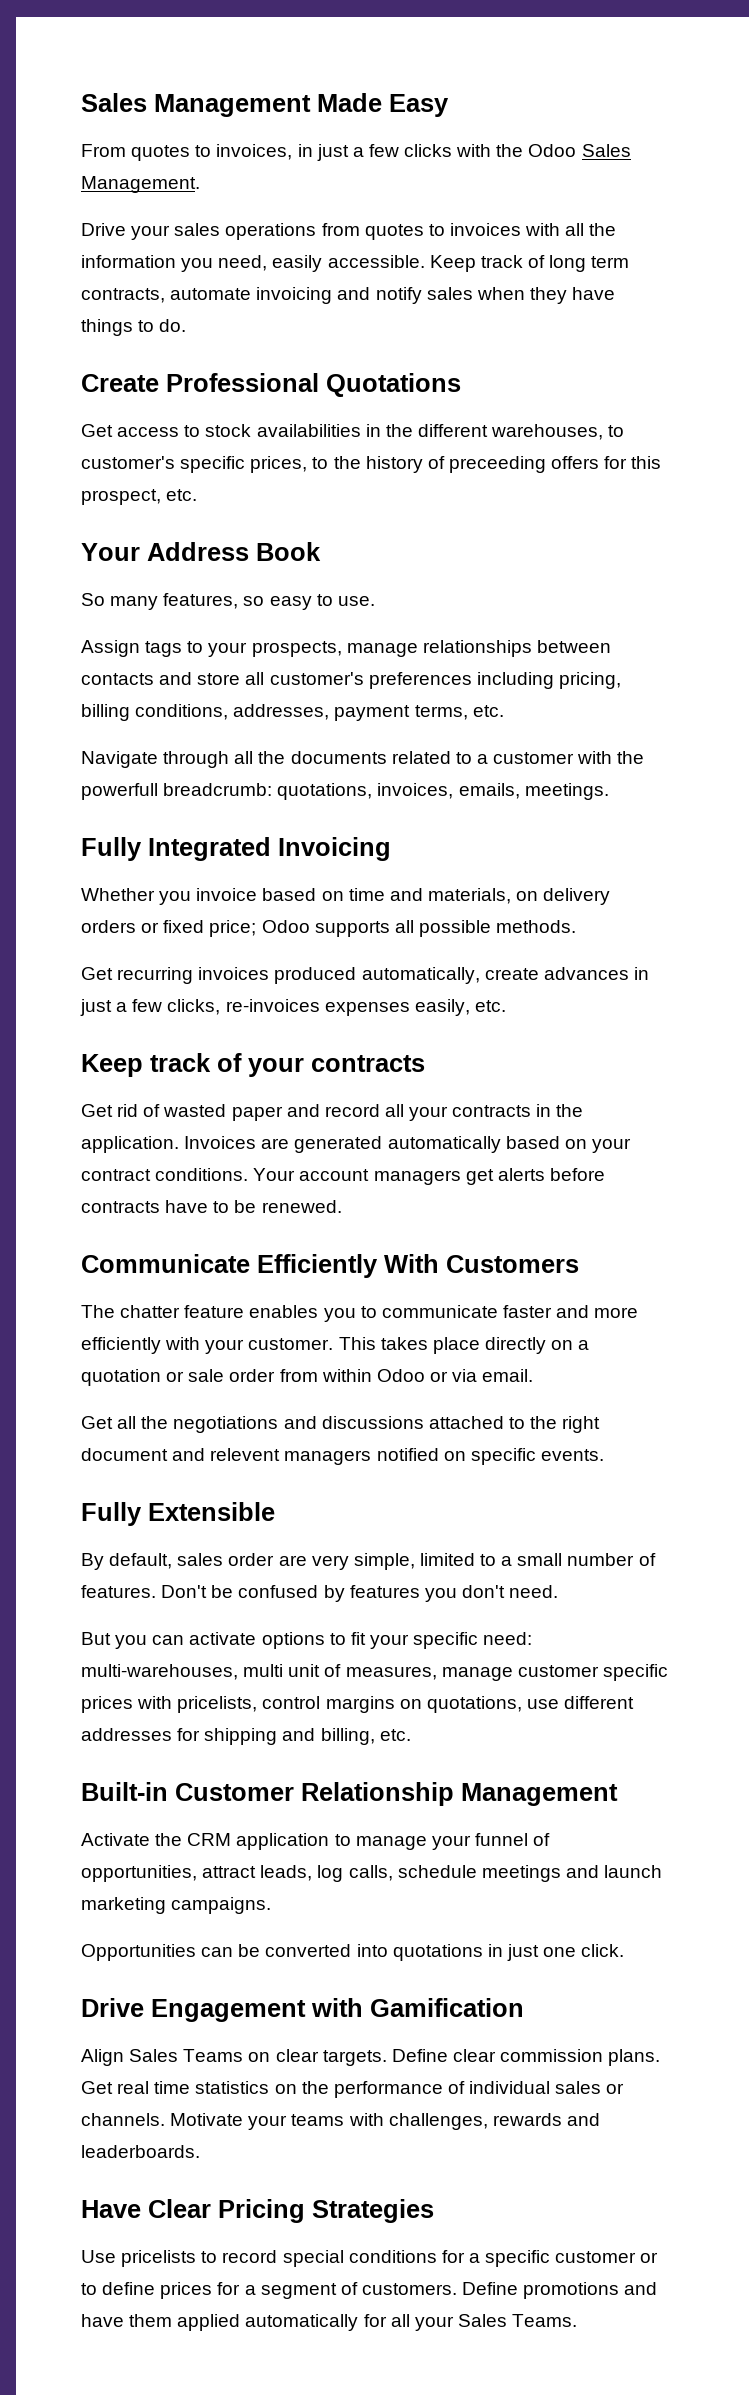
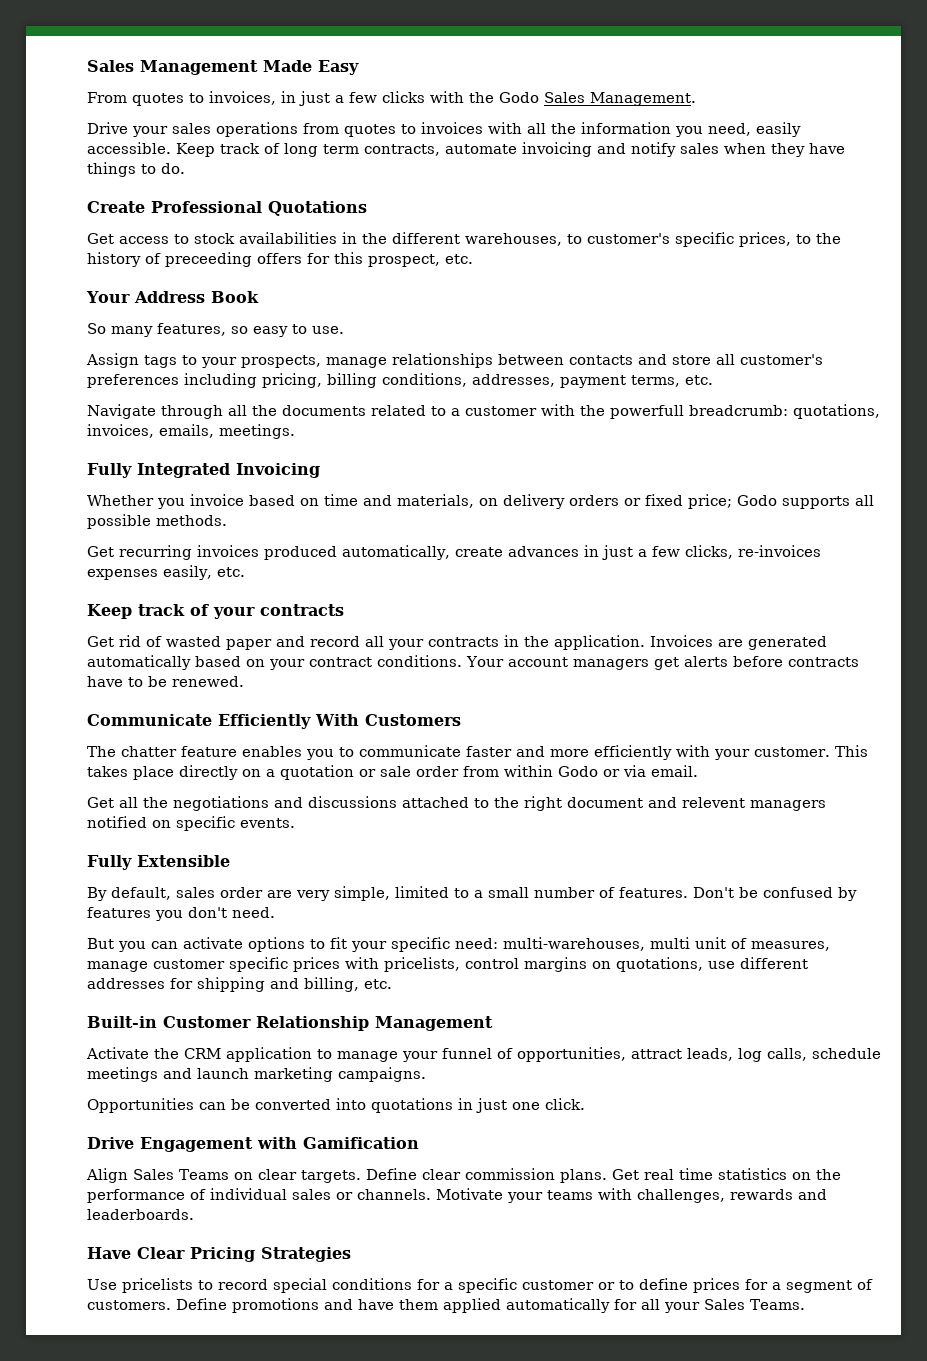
- From quotes to invoices, in just a few clicks with the Odoo Sales Management.
+ From quotes to invoices, in just a few clicks with the Godo Sales Management.
- Whether you invoice based on time and materials, on delivery orders or fixed price; Odoo supports all possible methods.
+ Whether you invoice based on time and materials, on delivery orders or fixed price; Godo supports all possible methods.
- This takes place directly on a quotation or sale order from within Odoo or via email.
+ This takes place directly on a quotation or sale order from within Godo or via email.

